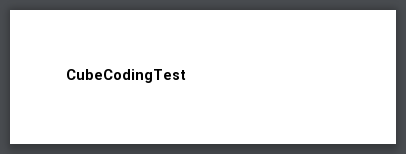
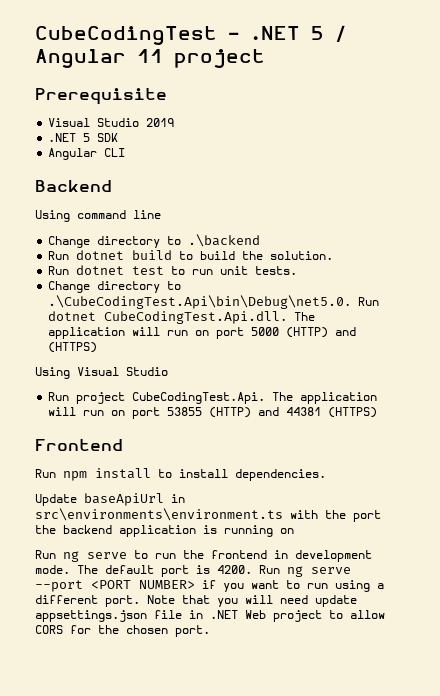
- CubeCodingTest
+ CubeCodingTest - .NET 5 / Angular 11 project
+ Prerequisite
+ Visual Studio 2019
+ .NET 5 SDK
+ Angular CLI
+ Backend
+ Using command line
+ Change directory to .\backend
+ Run dotnet build to build the solution.
+ Run dotnet test to run unit tests.
+ Change directory to .\CubeCodingTest.Api\bin\Debug\net5.0. Run dotnet CubeCodingTest.Api.dll. The application will run on port 5000 (HTTP) and (HTTPS)
+ Using Visual Studio
+ Run project CubeCodingTest.Api. The application will run on port 53855 (HTTP) and 44381 (HTTPS)
+ Frontend
+ Run npm install to install dependencies.
+ Update baseApiUrl in src\environments\environment.ts with the port the backend application is running on
+ Run ng serve to run the frontend in development mode. The default port is 4200. Run ng serve --port <PORT NUMBER> if you want to run using a different port. Note that you will need update appsettings.json file in .NET Web project to allow CORS for the chosen port.

